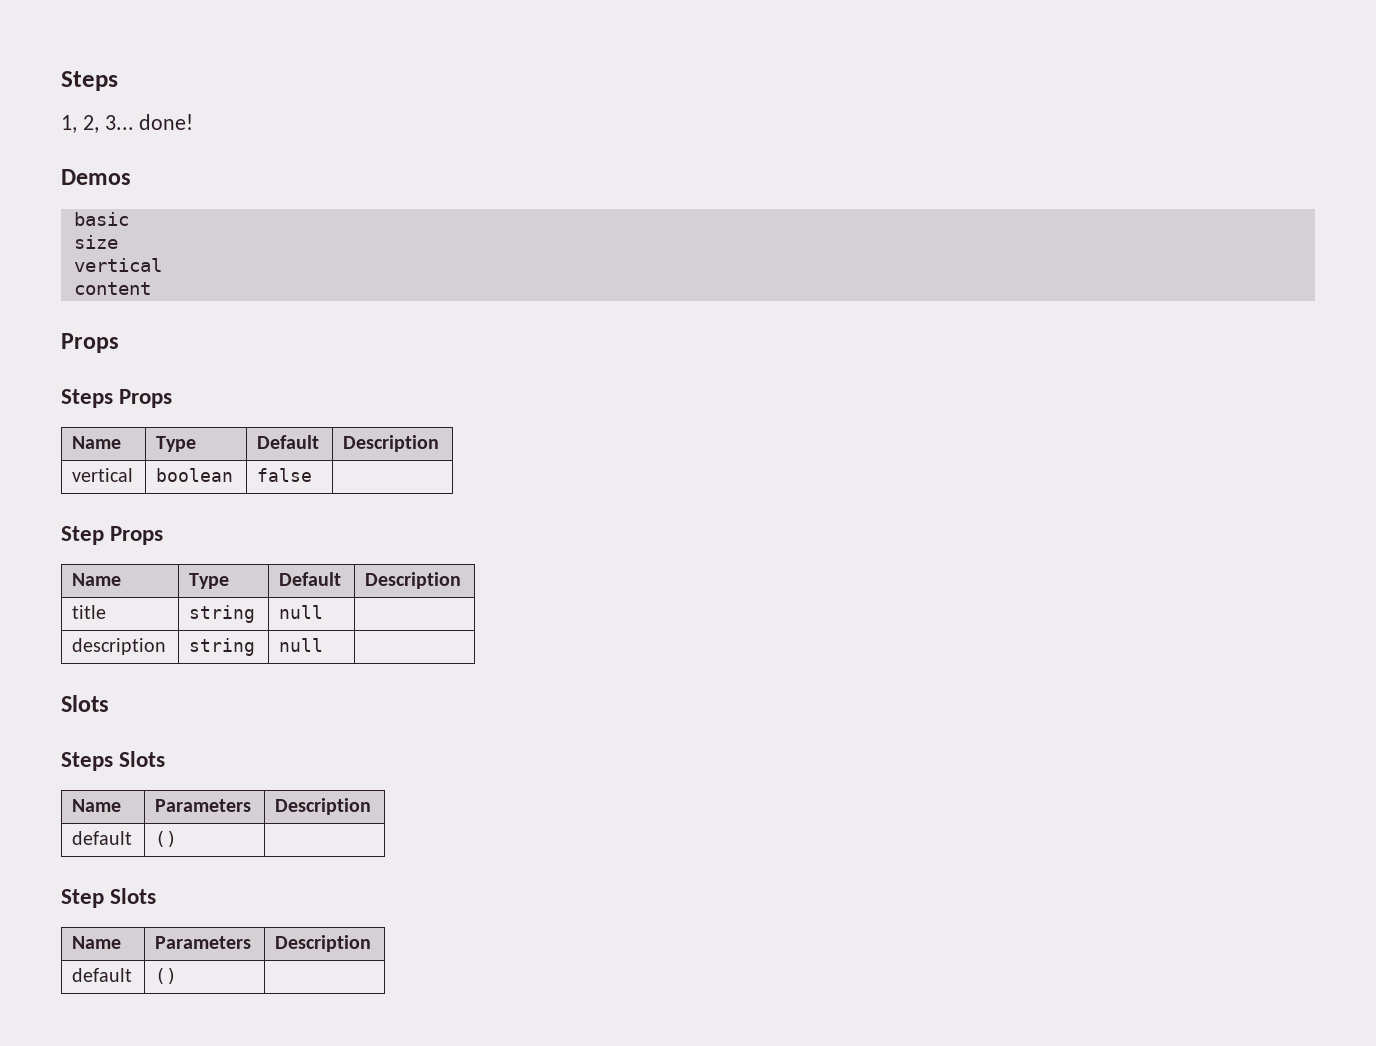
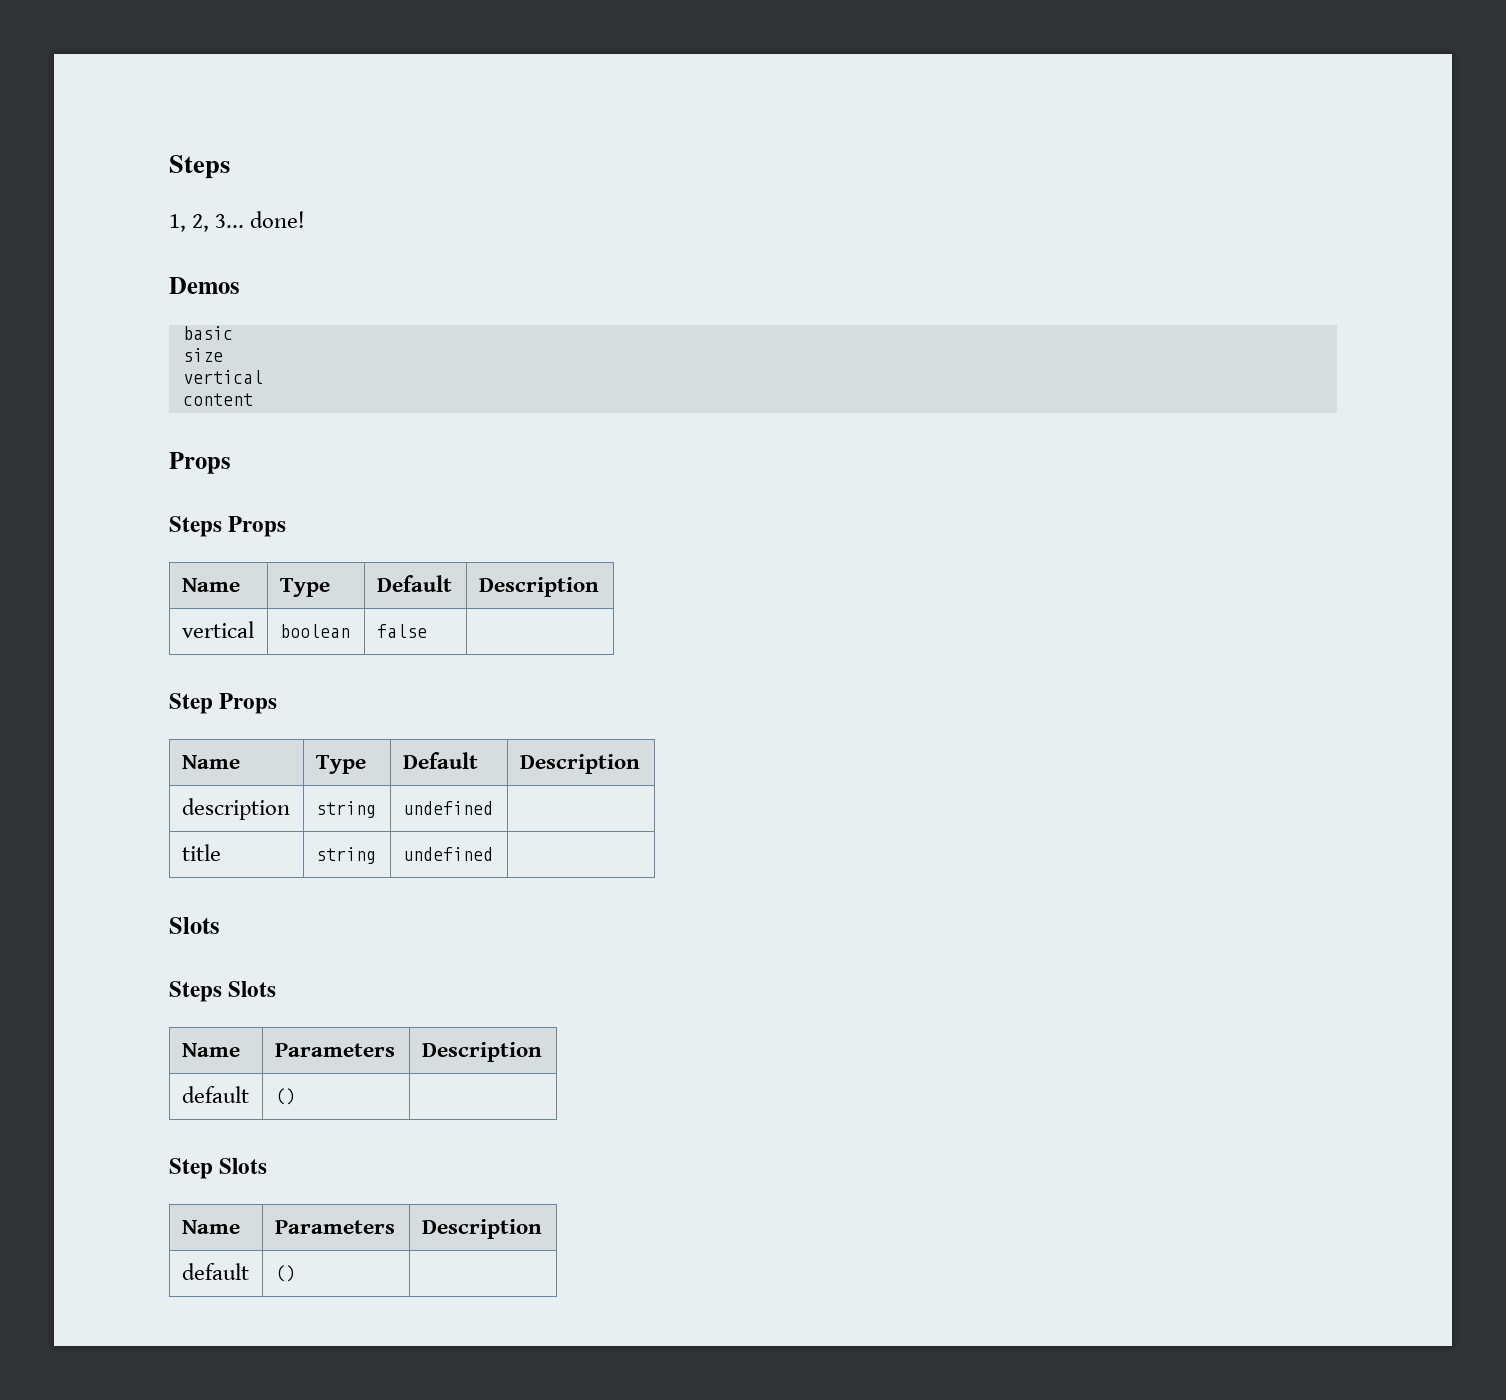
+ description | string | undefined |
- title | string | null |
- description | string | null |
+ title | string | undefined |

